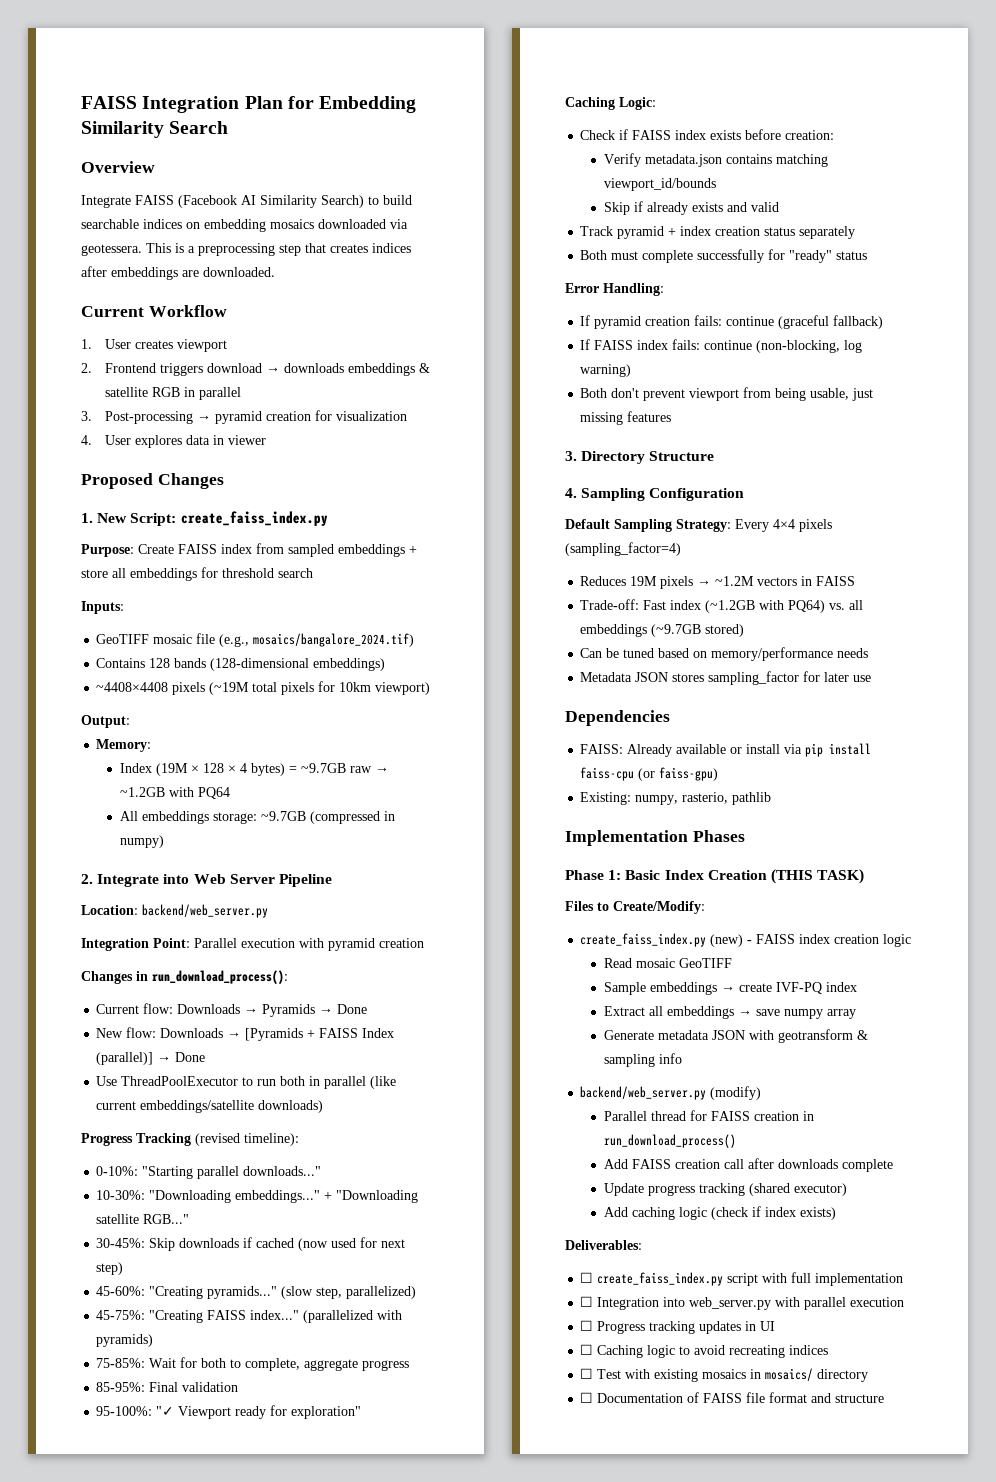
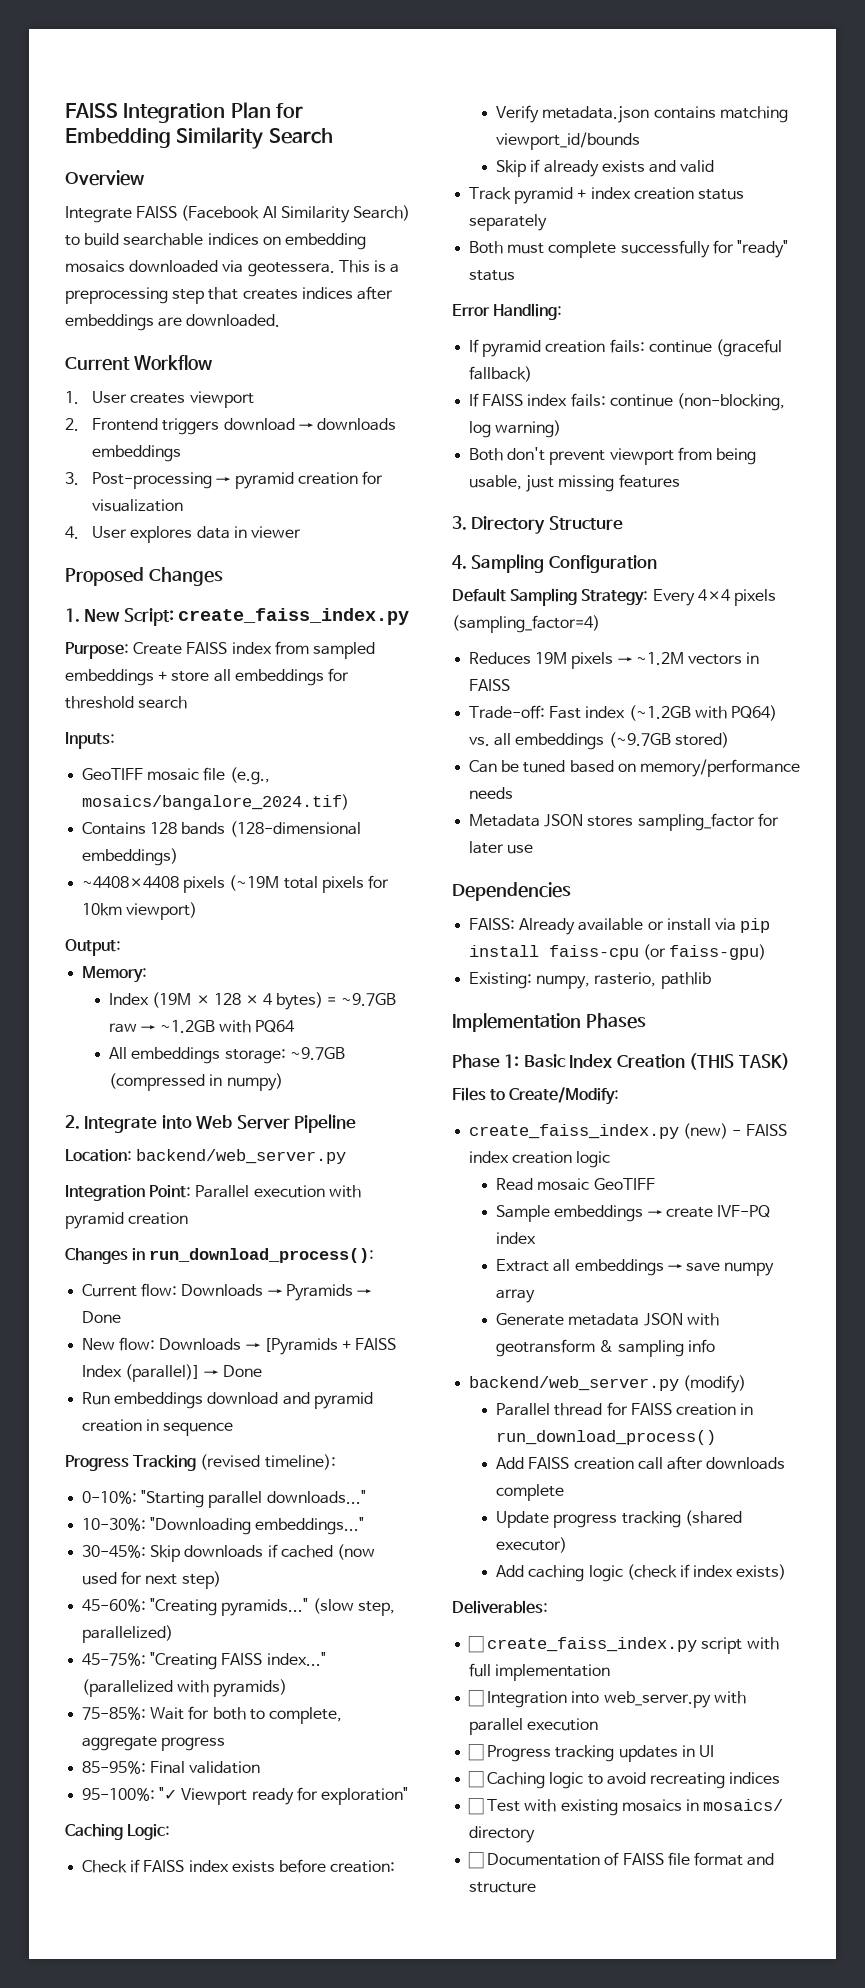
- 2. Frontend triggers download → downloads embeddings & satellite RGB in parallel
+ 2. Frontend triggers download → downloads embeddings
- Use ThreadPoolExecutor to run both in parallel (like current embeddings/satellite downloads)
+ Run embeddings download and pyramid creation in sequence
- + "Downloading satellite RGB..."

